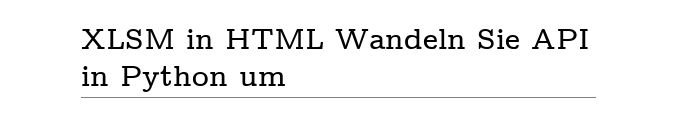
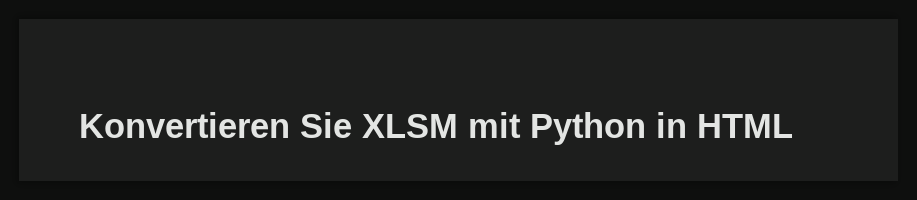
- XLSM in HTML Wandeln Sie API in Python um
+ Konvertieren Sie XLSM mit Python in HTML

